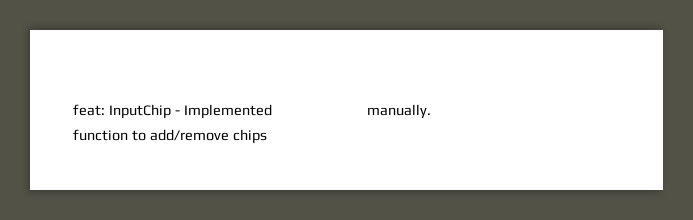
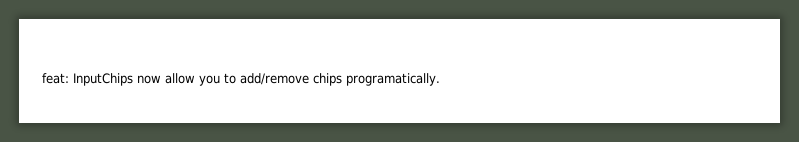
- feat: InputChip - Implemented function to add/remove chips manually.
+ feat: InputChips now allow you to add/remove chips programatically.

